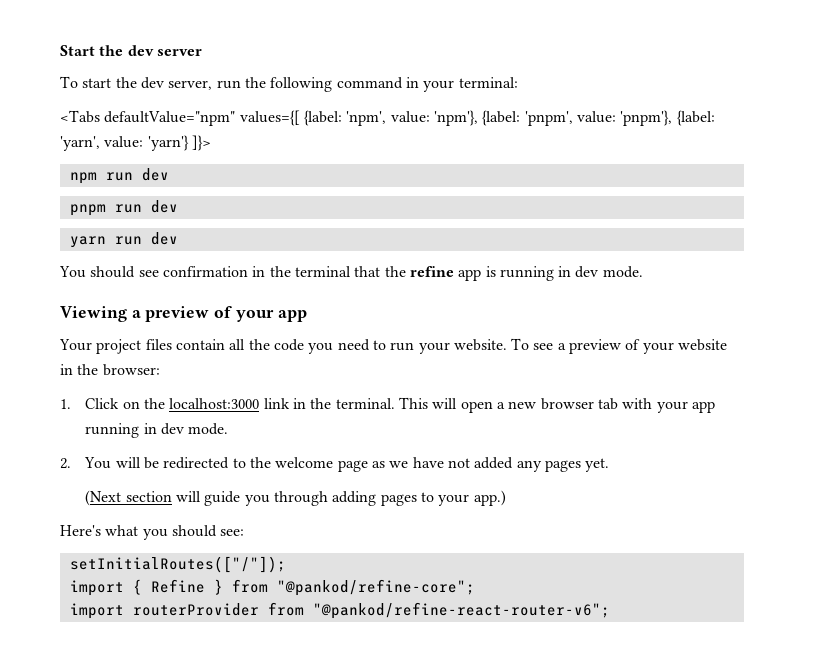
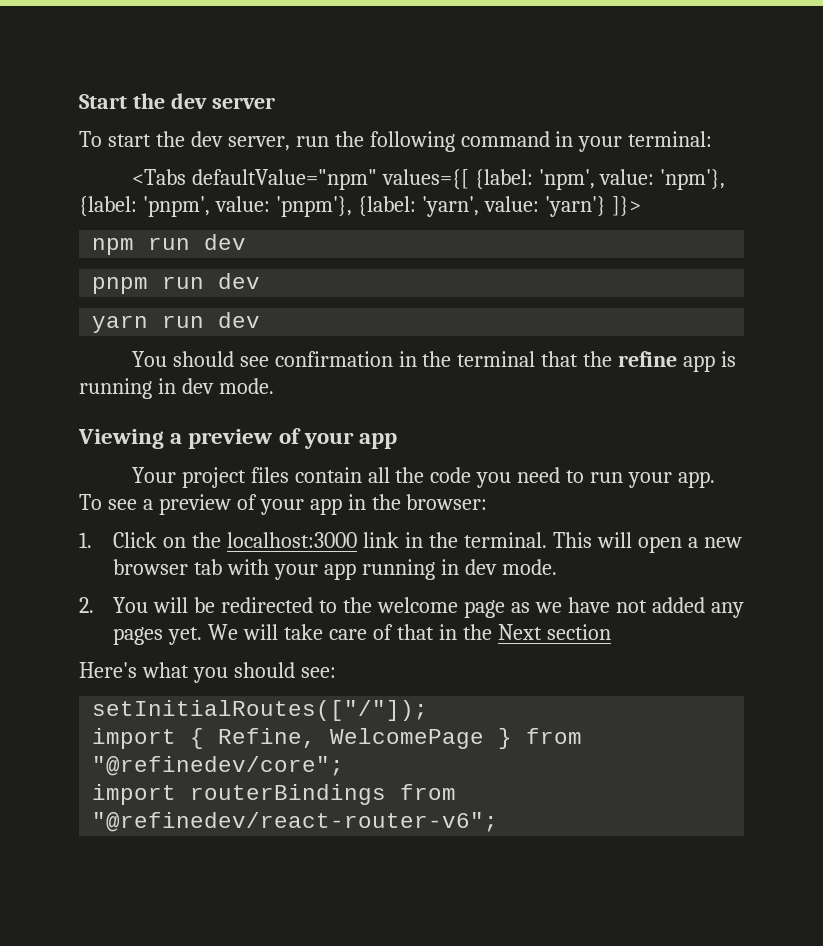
- Your project files contain all the code you need to run your website.
+ Your project files contain all the code you need to run your app.
- To see a preview of your website in the browser:
+ To see a preview of your app in the browser:
- 2. You will be redirected to the welcome page as we have not added any pages yet.
- (Next section will guide you through adding pages to your app.)
+ 2. You will be redirected to the welcome page as we have not added any pages yet. We will take care of that in the Next section
- import { Refine } from "@pankod/refine-core";
- import routerProvider from "@pankod/refine-react-router-v6";
+ import { Refine, WelcomePage } from "@refinedev/core";
+ import routerBindings from "@refinedev/react-router-v6";

